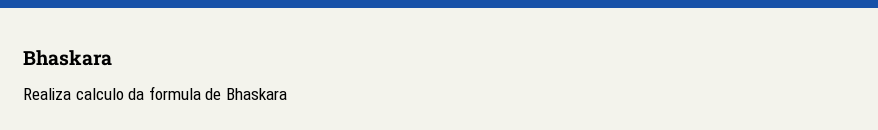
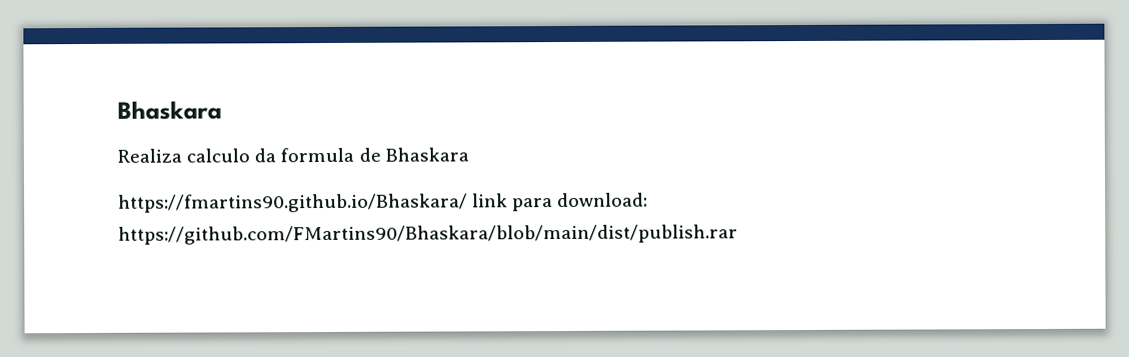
+ https://fmartins90.github.io/Bhaskara/ link para download: https://github.com/FMartins90/Bhaskara/blob/main/dist/publish.rar

